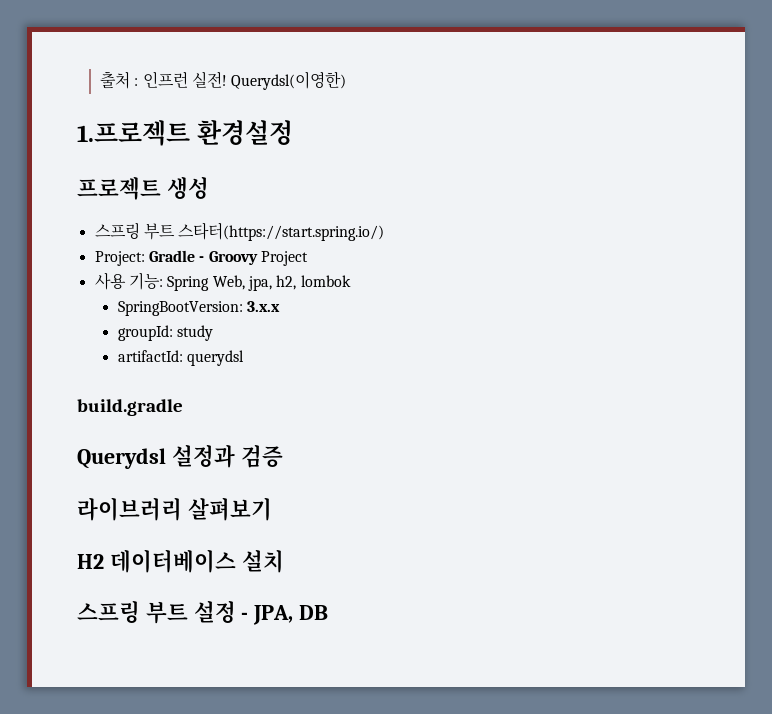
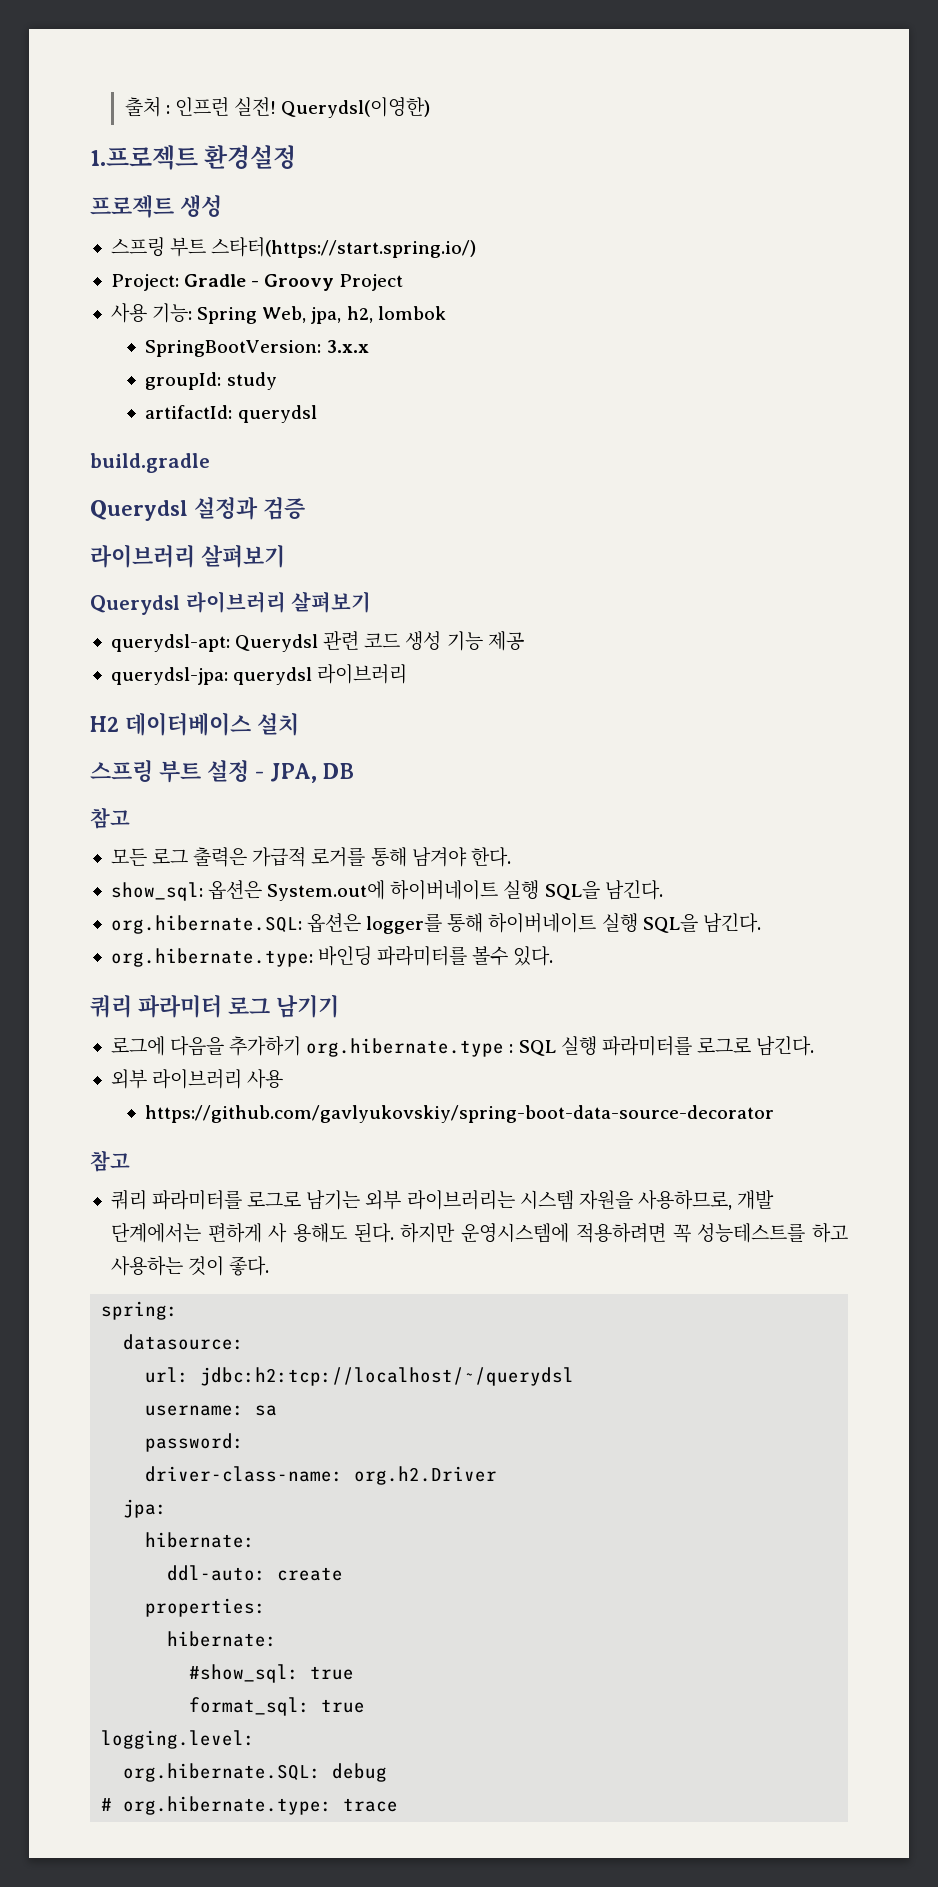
+ Querydsl 라이브러리 살펴보기
+ querydsl-apt: Querydsl 관련 코드 생성 기능 제공
+ querydsl-jpa: querydsl 라이브러리
  스프링 부트 설정 - JPA, DB
+ 참고
+ 모든 로그 출력은 가급적 로거를 통해 남겨야 한다.
+ show_sql: 옵션은 System.out에 하이버네이트 실행 SQL을 남긴다.
+ org.hibernate.SQL: 옵션은 logger를 통해 하이버네이트 실행 SQL을 남긴다.
+ org.hibernate.type: 바인딩 파라미터를 볼수 있다.
+ 쿼리 파라미터 로그 남기기
+ 로그에 다음을 추가하기 org.hibernate.type : SQL 실행 파라미터를 로그로 남긴다.
+ 외부 라이브러리 사용
+ https://github.com/gavlyukovskiy/spring-boot-data-source-decorator
+ 참고
+ 쿼리 파라미터를 로그로 남기는 외부 라이브러리는 시스템 자원을 사용하므로, 개발 단계에서는 편하게 사 용해도 된다. 하지만 운영시스템에 적용하려면 꼭 성능테스트를 하고 사용하는 것이 좋다.
+ spring:
+ datasource:
+ url: jdbc:h2:tcp://localhost/~/querydsl
+ username: sa
+ password:
+ driver-class-name: org.h2.Driver
+ jpa:
+ hibernate:
+ ddl-auto: create
+ properties:
+ hibernate:
+ #show_sql: true
+ format_sql: true
+ logging.level:
+ org.hibernate.SQL: debug
+ # org.hibernate.type: trace

